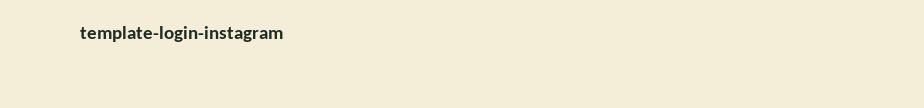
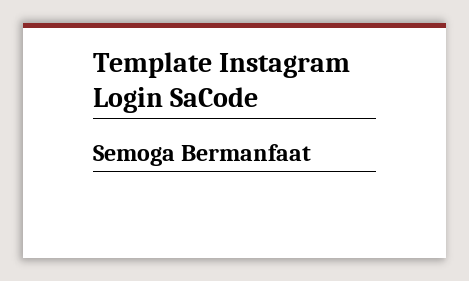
- template-login-instagram
+ Template Instagram Login SaCode
+ Semoga Bermanfaat

